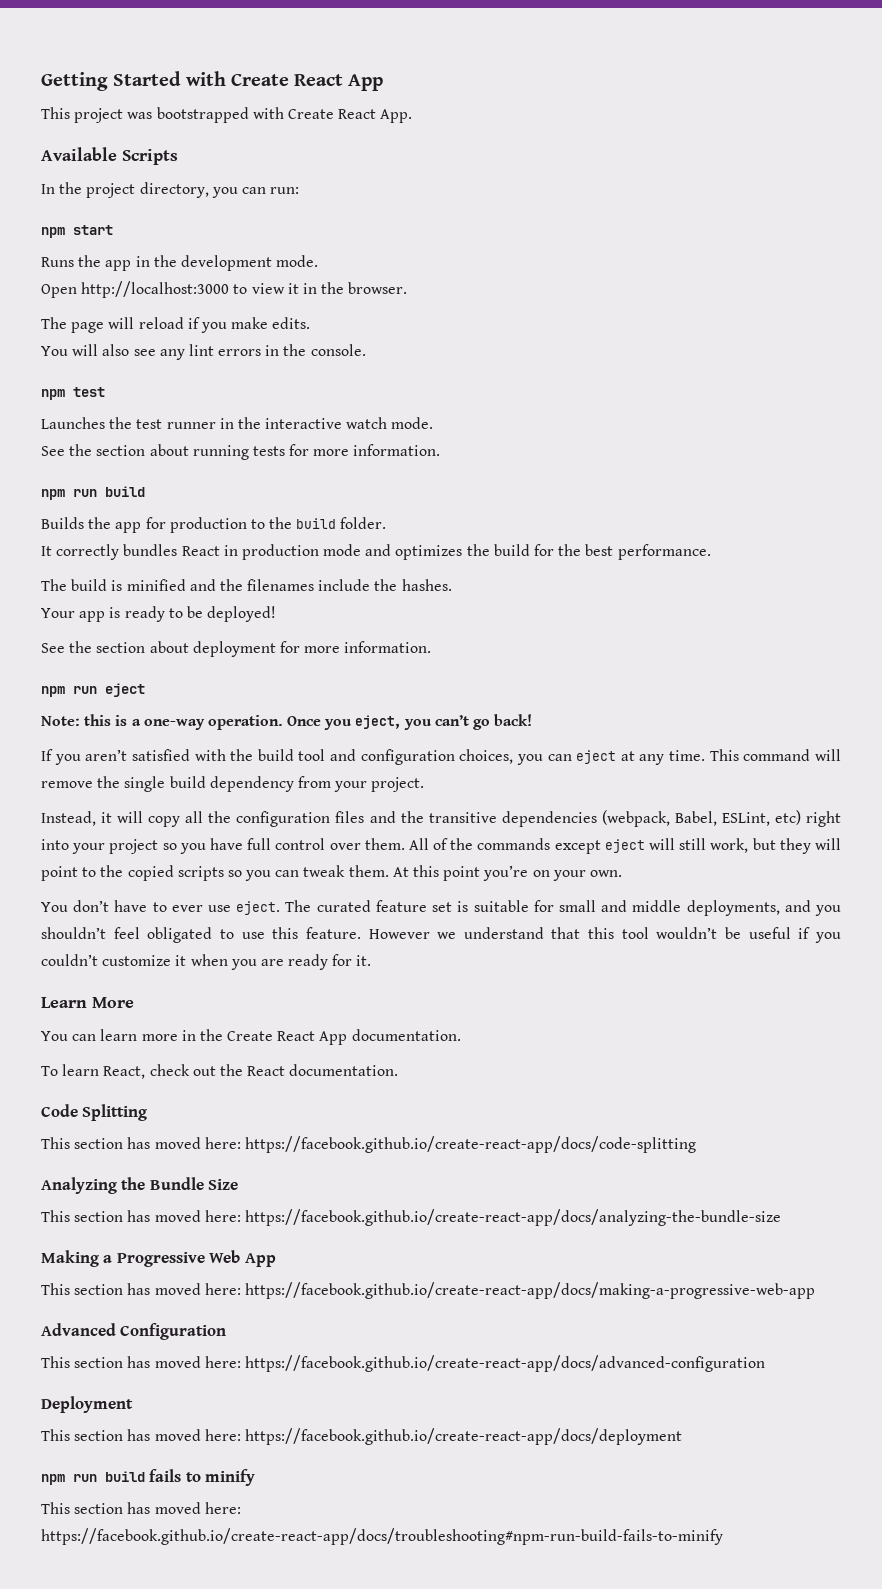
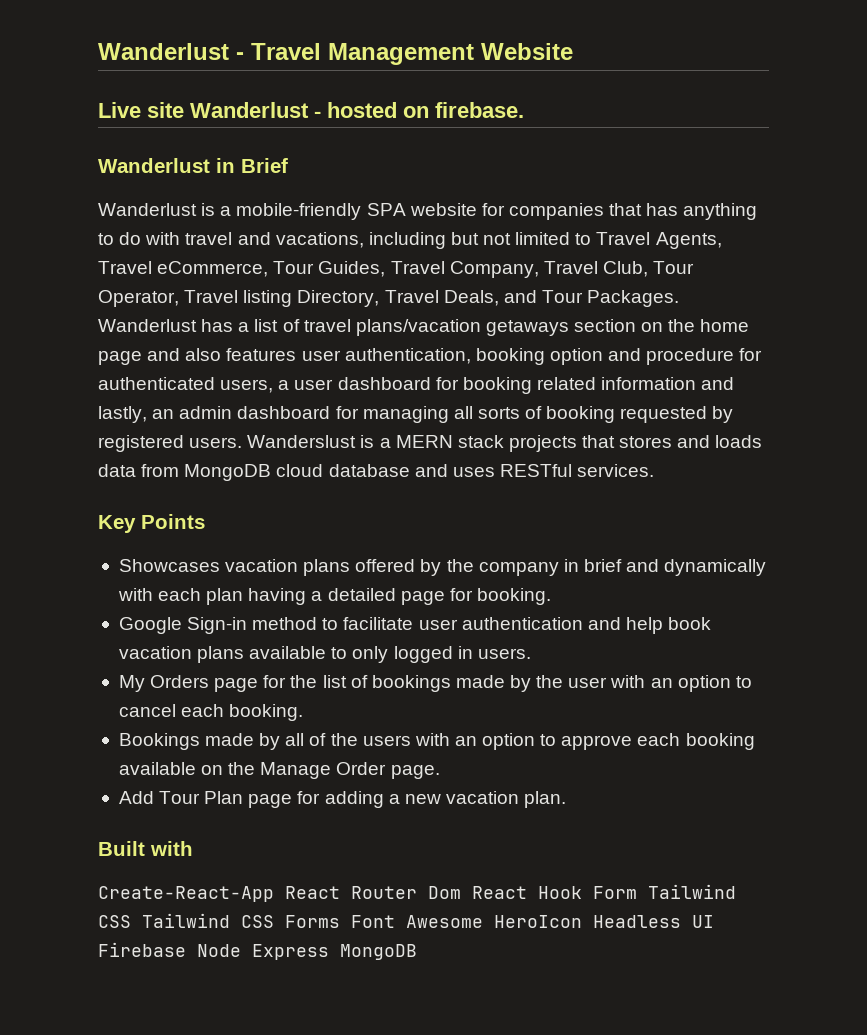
- Getting Started with Create React App
- This project was bootstrapped with Create React App.
- Available Scripts
- In the project directory, you can run:
- npm start
- Runs the app in the development mode.
- Open http://localhost:3000 to view it in the browser.
- The page will reload if you make edits.
- You will also see any lint errors in the console.
- npm test
- Launches the test runner in the interactive watch mode.
- See the section about running tests for more information.
- npm run build
- Builds the app for production to the build folder.
- It correctly bundles React in production mode and optimizes the build for the best performance.
- The build is minified and the filenames include the hashes.
- Your app is ready to be deployed!
- See the section about deployment for more information.
- npm run eject
- Note: this is a one-way operation. Once you eject, you can’t go back!
- If you aren’t satisfied with the build tool and configuration choices, you can eject at any time. This command will remove the single build dependency from your project.
- Instead, it will copy all the configuration files and the transitive dependencies (webpack, Babel, ESLint, etc) right into your project so you have full control over them. All of the commands except eject will still work, but they will point to the copied scripts so you can tweak them. At this point you’re on your own.
- You don’t have to ever use eject. The curated feature set is suitable for small and middle deployments, and you shouldn’t feel obligated to use this feature. However we understand that this tool wouldn’t be useful if you couldn’t customize it when you are ready for it.
- Learn More
- You can learn more in the Create React App documentation.
- To learn React, check out the React documentation.
- Code Splitting
- This section has moved here: https://facebook.github.io/create-react-app/docs/code-splitting
- Analyzing the Bundle Size
- This section has moved here: https://facebook.github.io/create-react-app/docs/analyzing-the-bundle-size
- Making a Progressive Web App
- This section has moved here: https://facebook.github.io/create-react-app/docs/making-a-progressive-web-app
- Advanced Configuration
- This section has moved here: https://facebook.github.io/create-react-app/docs/advanced-configuration
- Deployment
- This section has moved here: https://facebook.github.io/create-react-app/docs/deployment
- npm run build fails to minify
- This section has moved here: https://facebook.github.io/create-react-app/docs/troubleshooting#npm-run-build-fails-to-minify
+ Wanderlust - Travel Management Website
+ Live site Wanderlust - hosted on firebase.
+ Wanderlust in Brief
+ Wanderlust is a mobile-friendly SPA website for companies that has anything to do with travel and vacations, including but not limited to Travel Agents, Travel eCommerce, Tour Guides, Travel Company, Travel Club, Tour Operator, Travel listing Directory, Travel Deals, and Tour Packages. Wanderlust has a list of travel plans/vacation getaways section on the home page and also features user authentication, booking option and procedure for authenticated users, a user dashboard for booking related information and lastly, an admin dashboard for managing all sorts of booking requested by registered users. Wanderslust is a MERN stack projects that stores and loads data from MongoDB cloud database and uses RESTful services.
+ Key Points
+ Showcases vacation plans offered by the company in brief and dynamically with each plan having a detailed page for booking.
+ Google Sign-in method to facilitate user authentication and help book vacation plans available to only logged in users.
+ My Orders page for the list of bookings made by the user with an option to cancel each booking.
+ Bookings made by all of the users with an option to approve each booking available on the Manage Order page.
+ Add Tour Plan page for adding a new vacation plan.
+ Built with
+ Create-React-App React Router Dom React Hook Form Tailwind CSS Tailwind CSS Forms Font Awesome HeroIcon Headless UI Firebase Node Express MongoDB

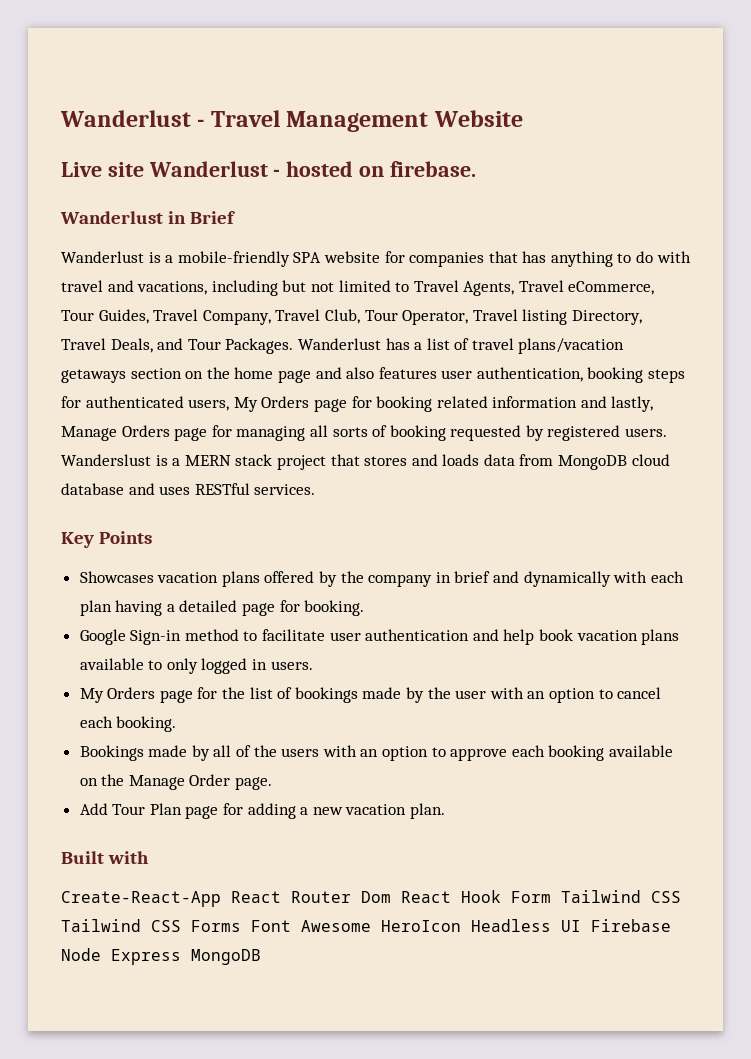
- Wanderlust has a list of travel plans/vacation getaways section on the home page and also features user authentication, booking option and procedure for authenticated users, a user dashboard for booking related information and lastly, an admin dashboard for managing all sorts of booking requested by registered users.
+ Wanderlust has a list of travel plans/vacation getaways section on the home page and also features user authentication, booking steps for authenticated users, My Orders page for booking related information and lastly, Manage Orders page for managing all sorts of booking requested by registered users.
- Wanderslust is a MERN stack projects that stores and loads data from MongoDB cloud database and uses RESTful services.
+ Wanderslust is a MERN stack project that stores and loads data from MongoDB cloud database and uses RESTful services.

